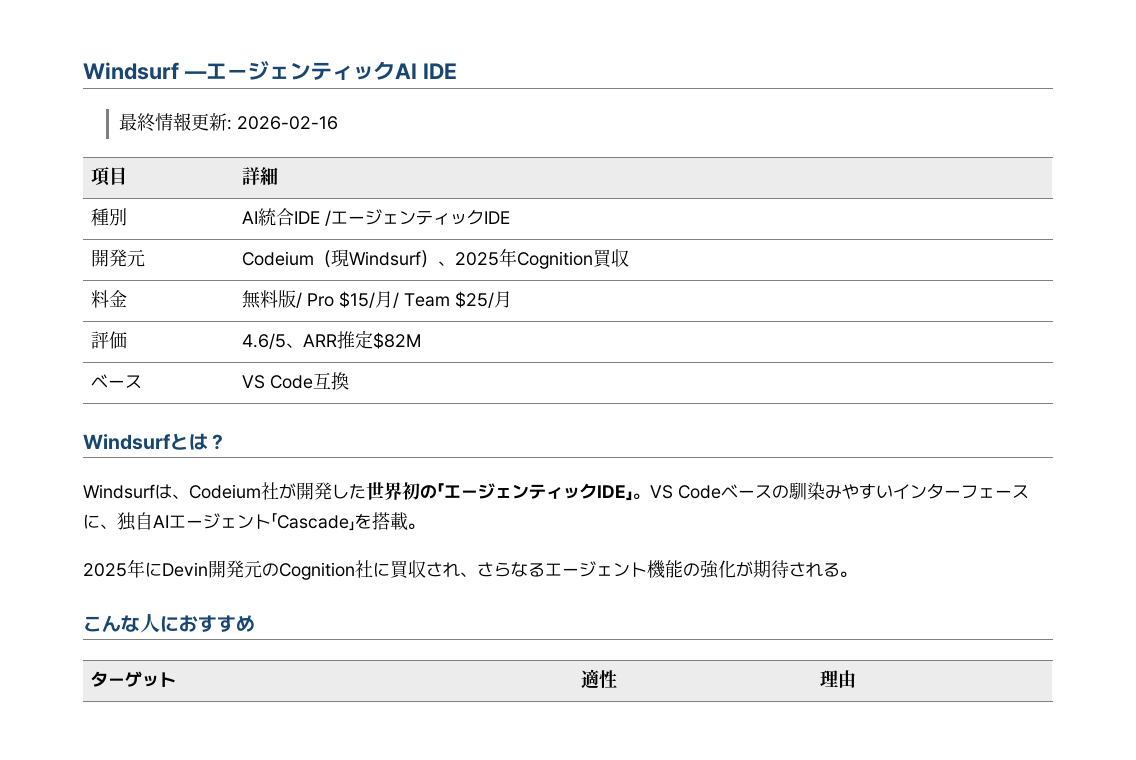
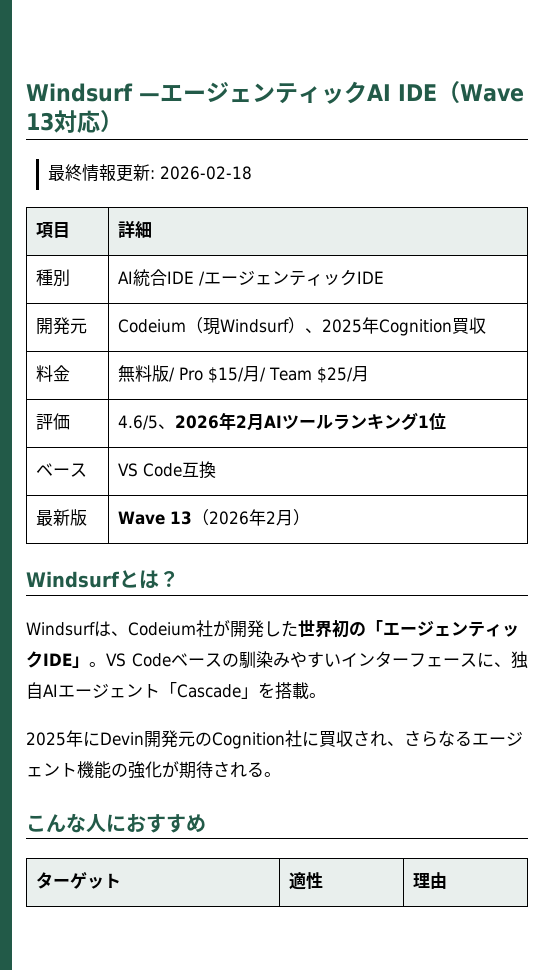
- Windsurf —エージェンティックAI IDE
+ Windsurf —エージェンティックAI IDE（Wave 13対応）
- 最終情報更新: 2026-02-16
+ 最終情報更新: 2026-02-18
- 評価 | 4.6/5、ARR推定$82M
+ 評価 | 4.6/5、2026年2月AIツールランキング1位
+ 最新版 | Wave 13（2026年2月）

